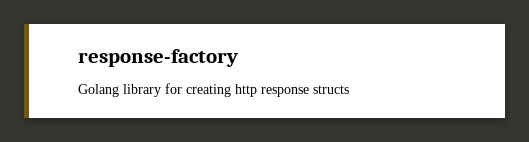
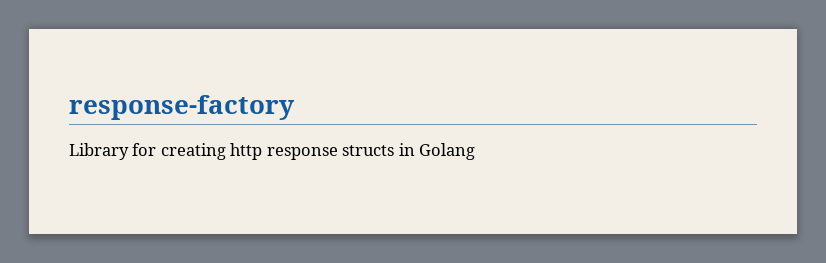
- Golang library for creating http response structs
+ Library for creating http response structs in Golang

